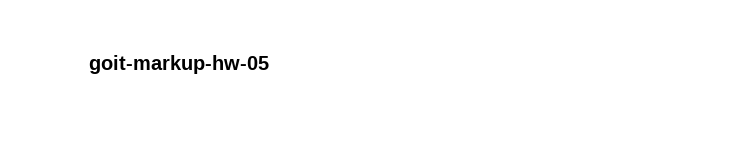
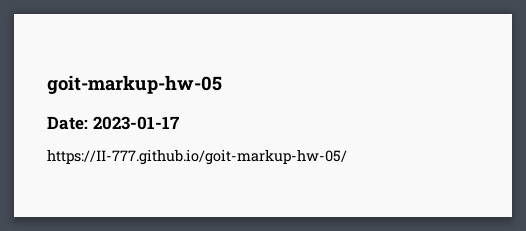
+ Date: 2023-01-17
+ https://II-777.github.io/goit-markup-hw-05/

